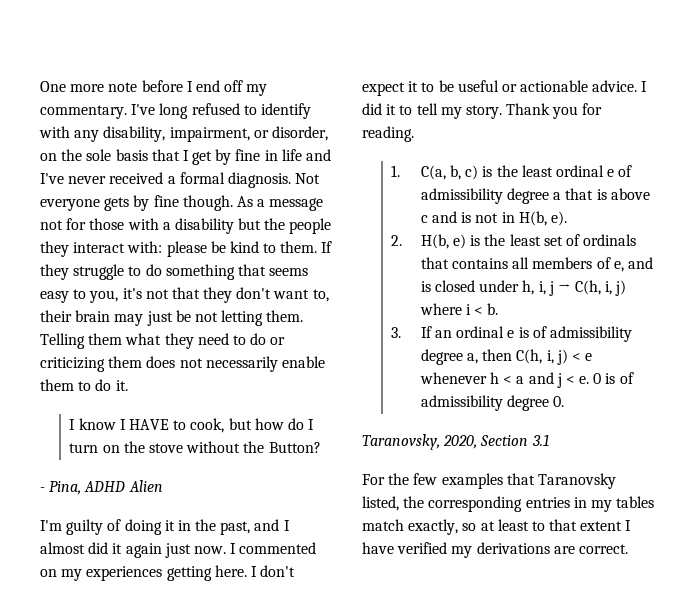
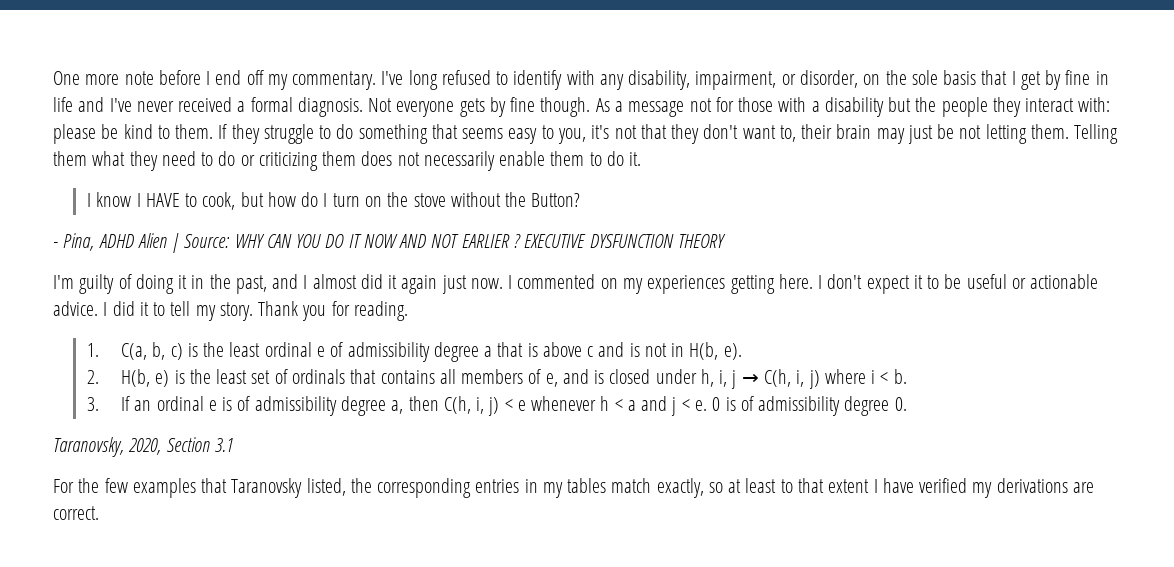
- - Pina, ADHD Alien
+ - Pina, ADHD Alien | Source: WHY CAN YOU DO IT NOW AND NOT EARLIER ? EXECUTIVE DYSFUNCTION THEORY

